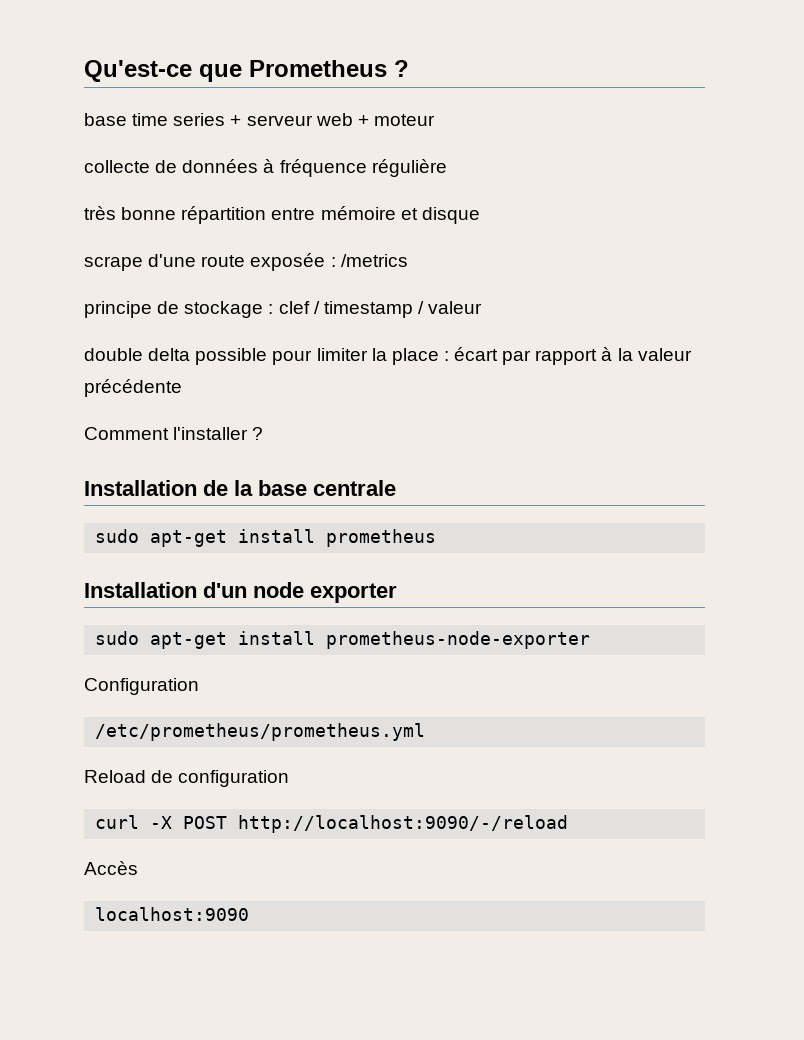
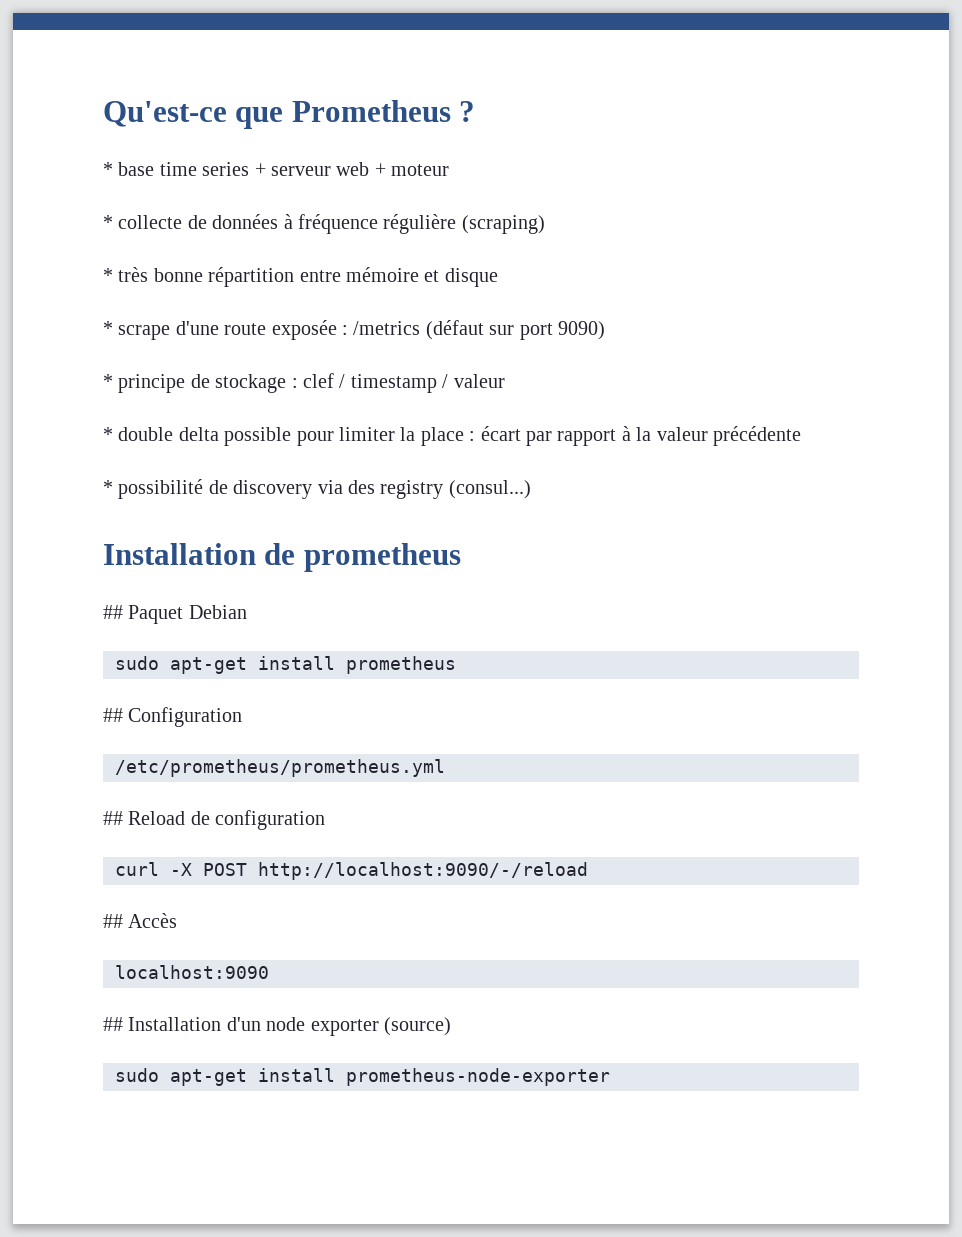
- base time series + serveur web + moteur
+ * base time series + serveur web + moteur
- collecte de données à fréquence régulière
- très bonne répartition entre mémoire et disque
+ * collecte de données à fréquence régulière (scraping)
+ * très bonne répartition entre mémoire et disque
- scrape d'une route exposée : /metrics
- principe de stockage : clef / timestamp / valeur
+ * scrape d'une route exposée : /metrics (défaut sur port 9090)
+ * principe de stockage : clef / timestamp / valeur
- double delta possible pour limiter la place : écart par rapport à la valeur précédente
+ * double delta possible pour limiter la place : écart par rapport à la valeur précédente
- Comment l'installer ?
- Installation de la base centrale
+ * possibilité de discovery via des registry (consul...)
+ Installation de prometheus
+ ## Paquet Debian
  sudo apt-get install prometheus
- Installation d'un node exporter
- sudo apt-get install prometheus-node-exporter
- Configuration
+ ## Configuration
- Reload de configuration
+ ## Reload de configuration
- Accès
+ ## Accès
+ ## Installation d'un node exporter (source)
+ sudo apt-get install prometheus-node-exporter

